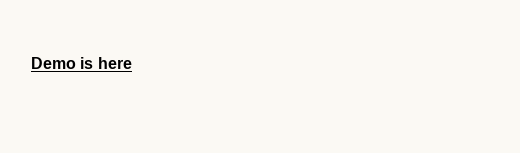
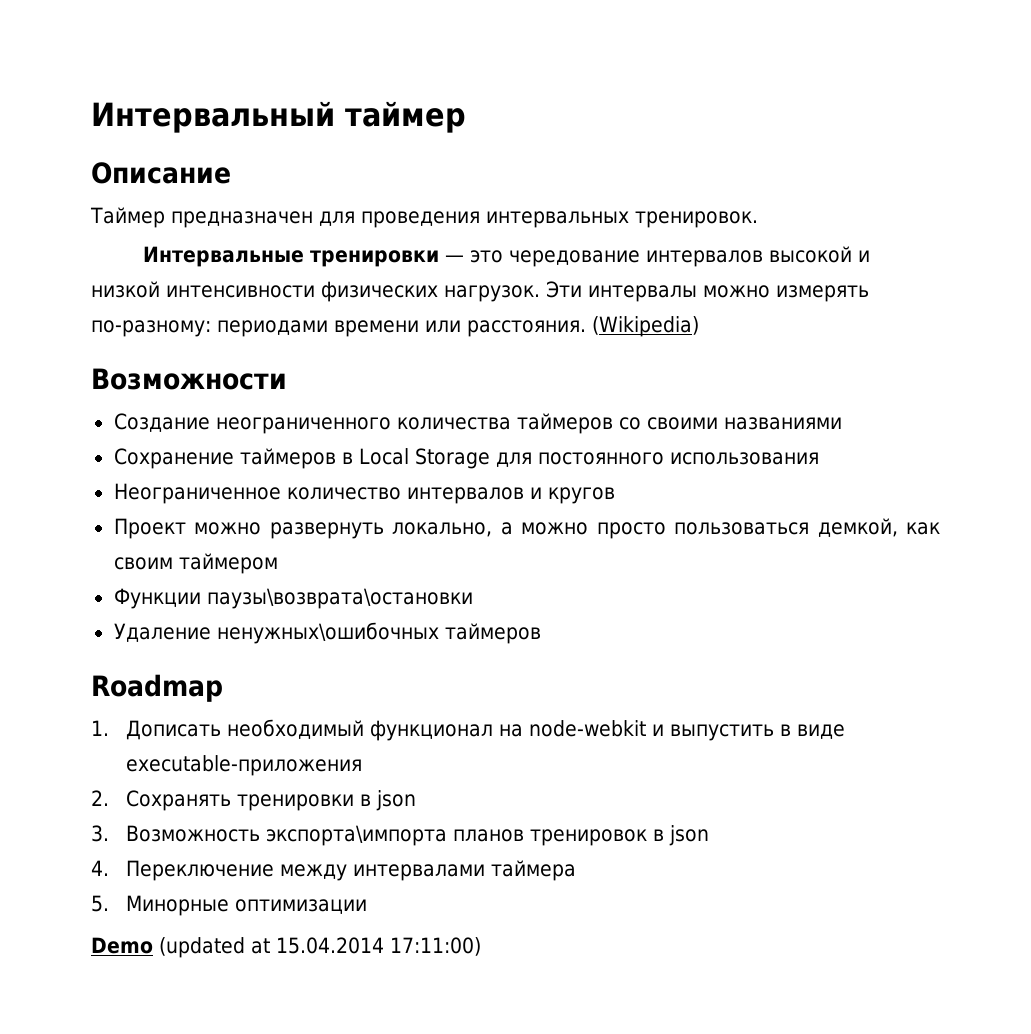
- Demo is here
+ Интервальный таймер
+ Описание
+ Таймер предназначен для проведения интервальных тренировок.
+ Интервальные тренировки — это чередование интервалов высокой и низкой интенсивности физических нагрузок. Эти интервалы можно измерять по-разному: периодами времени или расстояния. (Wikipedia)
+ Возможности
+ Создание неограниченного количества таймеров со своими названиями
+ Сохранение таймеров в Local Storage для постоянного использования
+ Неограниченное количество интервалов и кругов
+ Проект можно развернуть локально, а можно просто пользоваться демкой, как своим таймером
+ Функции паузы\возврата\остановки
+ Удаление ненужных\ошибочных таймеров
+ Roadmap
+ 1. Дописать необходимый функционал на node-webkit и выпустить в виде executable-приложения
+ 2. Сохранять тренировки в json
+ 3. Возможность экспорта\импорта планов тренировок в json
+ 4. Переключение между интервалами таймера
+ 5. Минорные оптимизации
+ Demo (updated at 15.04.2014 17:11:00)

